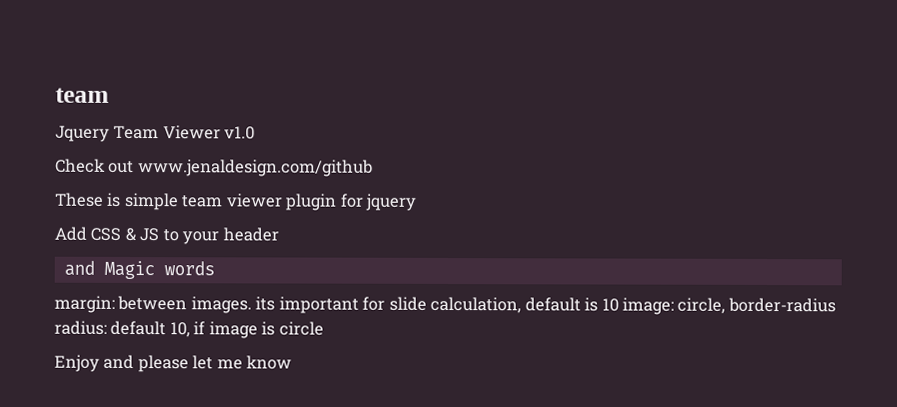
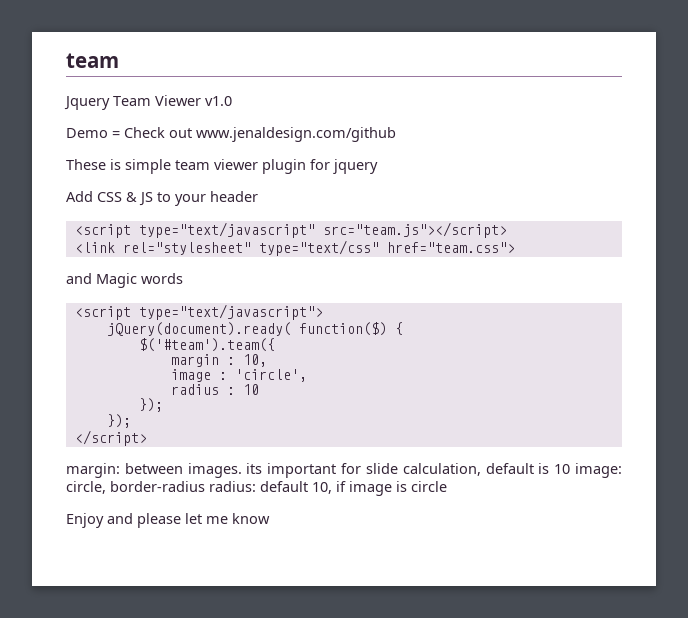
- Check out www.jenaldesign.com/github
+ Demo = Check out www.jenaldesign.com/github
+ <script type="text/javascript" src="team.js"></script>
+ <link rel="stylesheet" type="text/css" href="team.css">
  and Magic words
+ <script type="text/javascript">
+ jQuery(document).ready( function($) {
+ $('#team').team({
+ margin : 10,
+ image : 'circle',
+ radius : 10
+ });
+ });
+ </script>

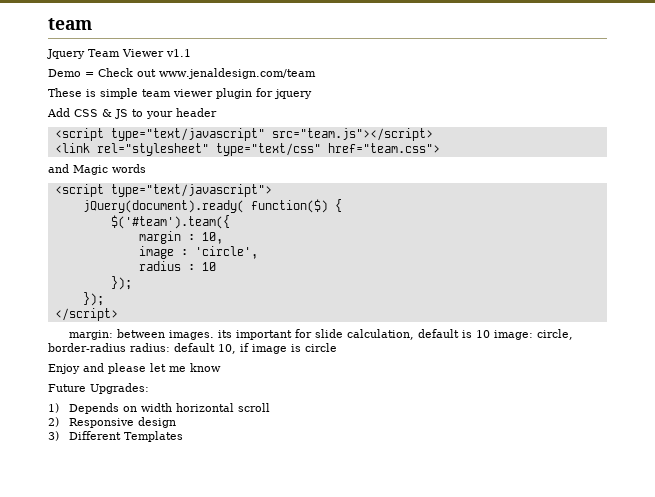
- Jquery Team Viewer v1.0
+ Jquery Team Viewer v1.1
- Demo = Check out www.jenaldesign.com/github
+ Demo = Check out www.jenaldesign.com/team
+ Future Upgrades:
+ 1) Depends on width horizontal scroll
+ 2) Responsive design
+ 3) Different Templates

